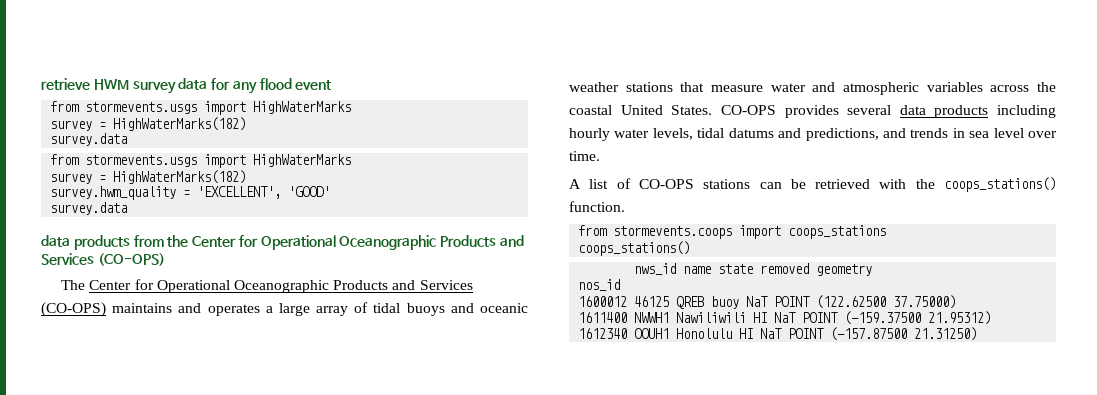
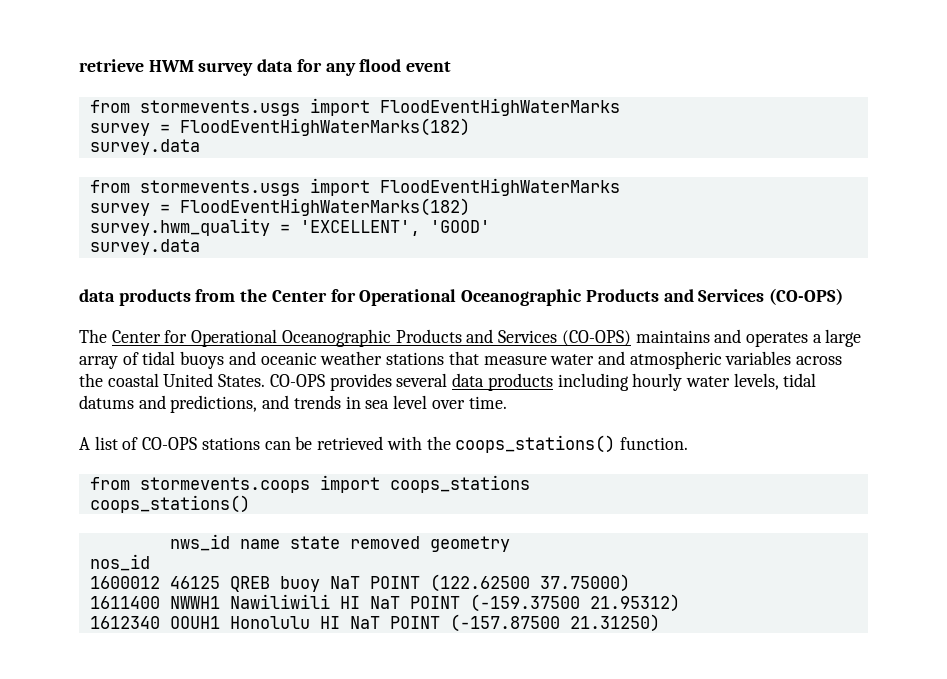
  retrieve HWM survey data for any flood event
- from stormevents.usgs import HighWaterMarks
- survey = HighWaterMarks(182)
+ from stormevents.usgs import FloodEventHighWaterMarks
+ survey = FloodEventHighWaterMarks(182)
  survey.data
- from stormevents.usgs import HighWaterMarks
- survey = HighWaterMarks(182)
+ from stormevents.usgs import FloodEventHighWaterMarks
+ survey = FloodEventHighWaterMarks(182)

